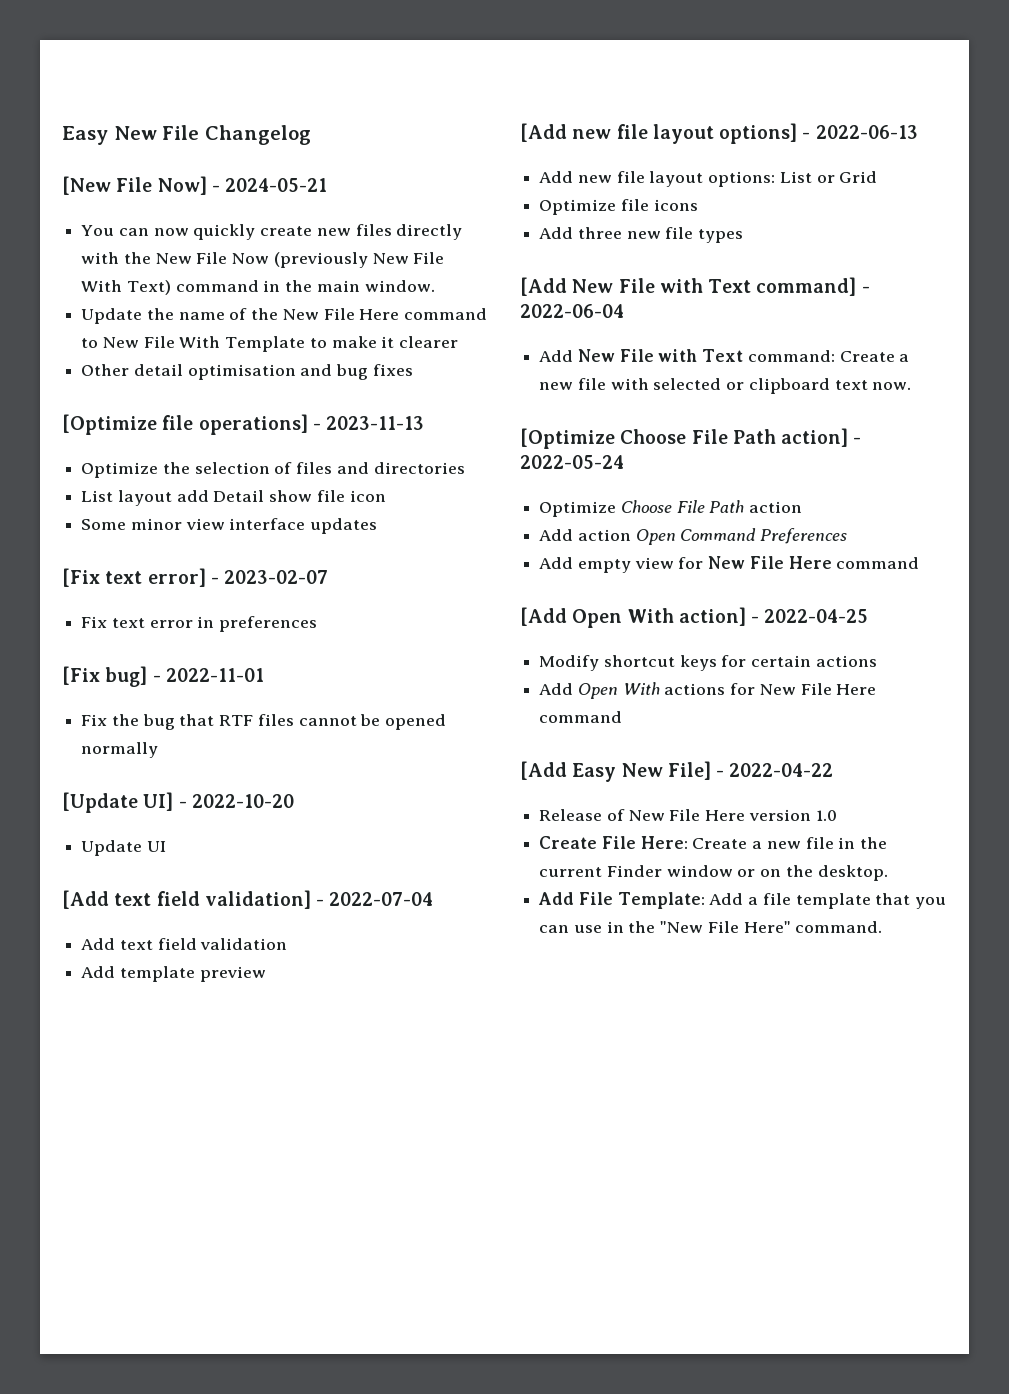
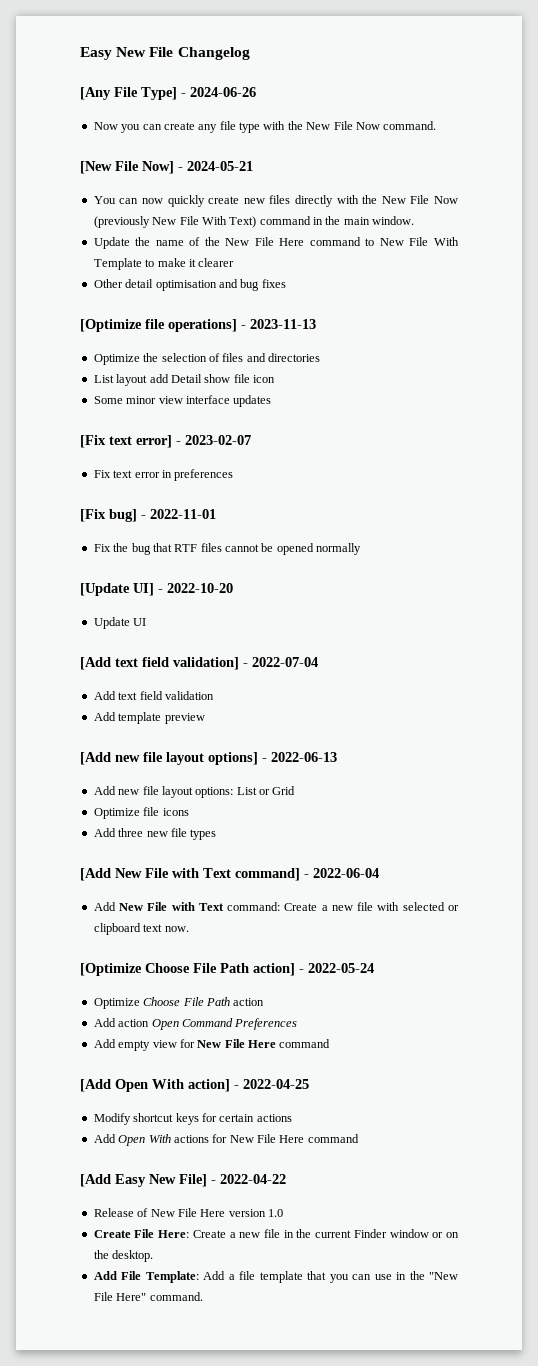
+ [Any File Type] - 2024-06-26
+ Now you can create any file type with the New File Now command.

